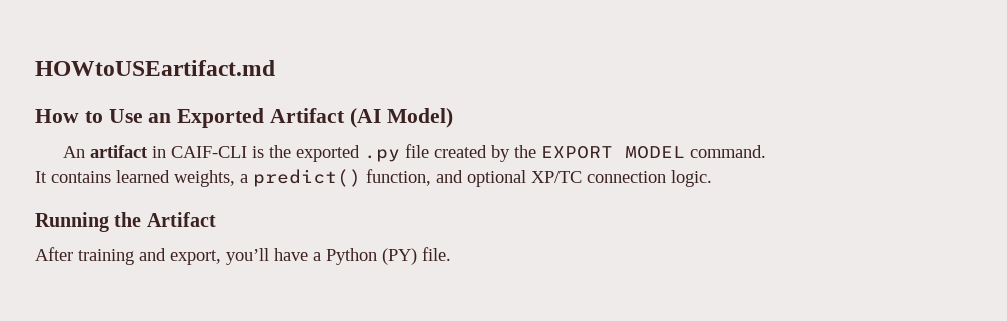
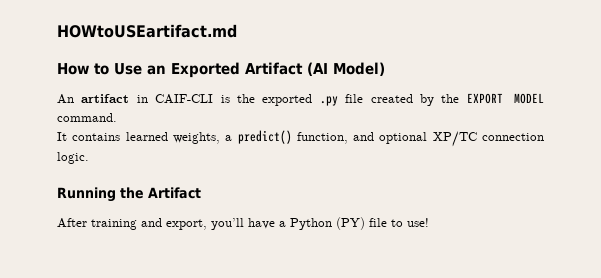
- After training and export, you’ll have a Python (PY) file.
+ After training and export, you’ll have a Python (PY) file to use!

